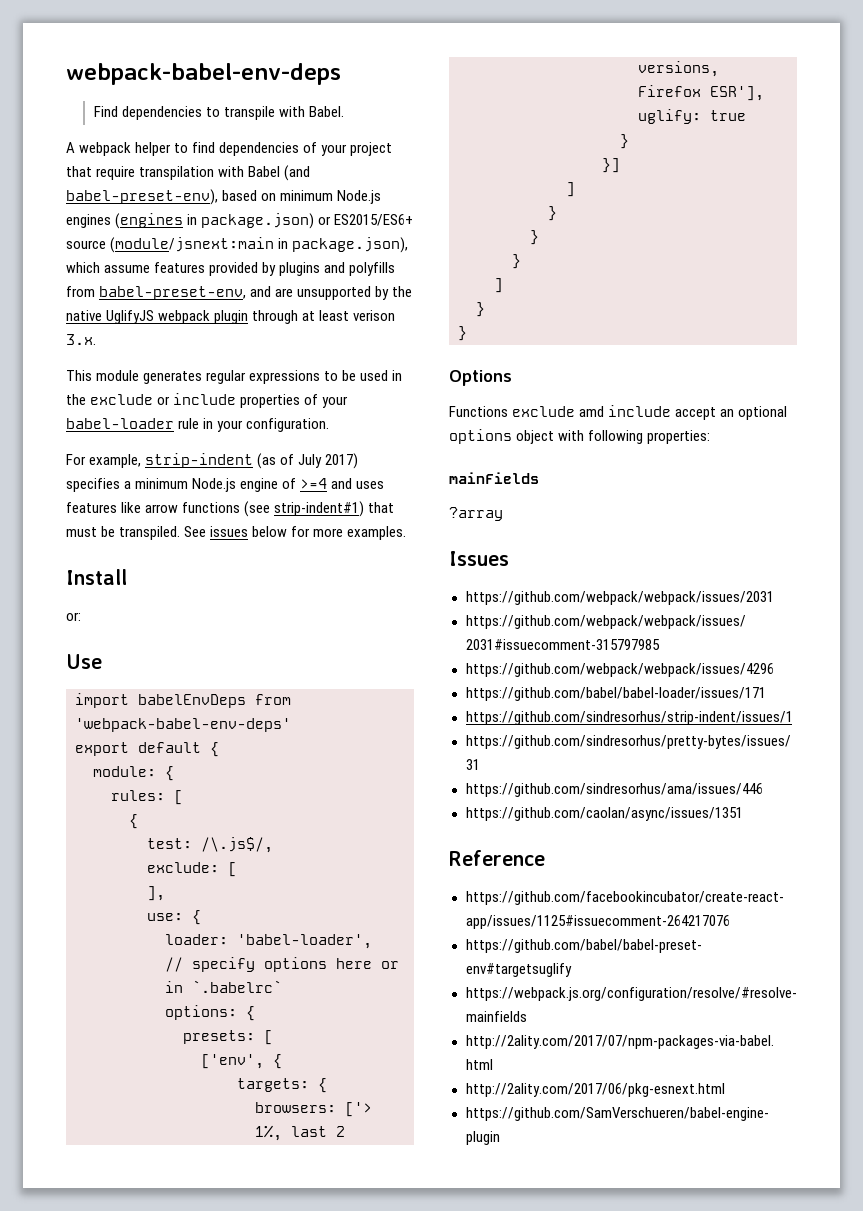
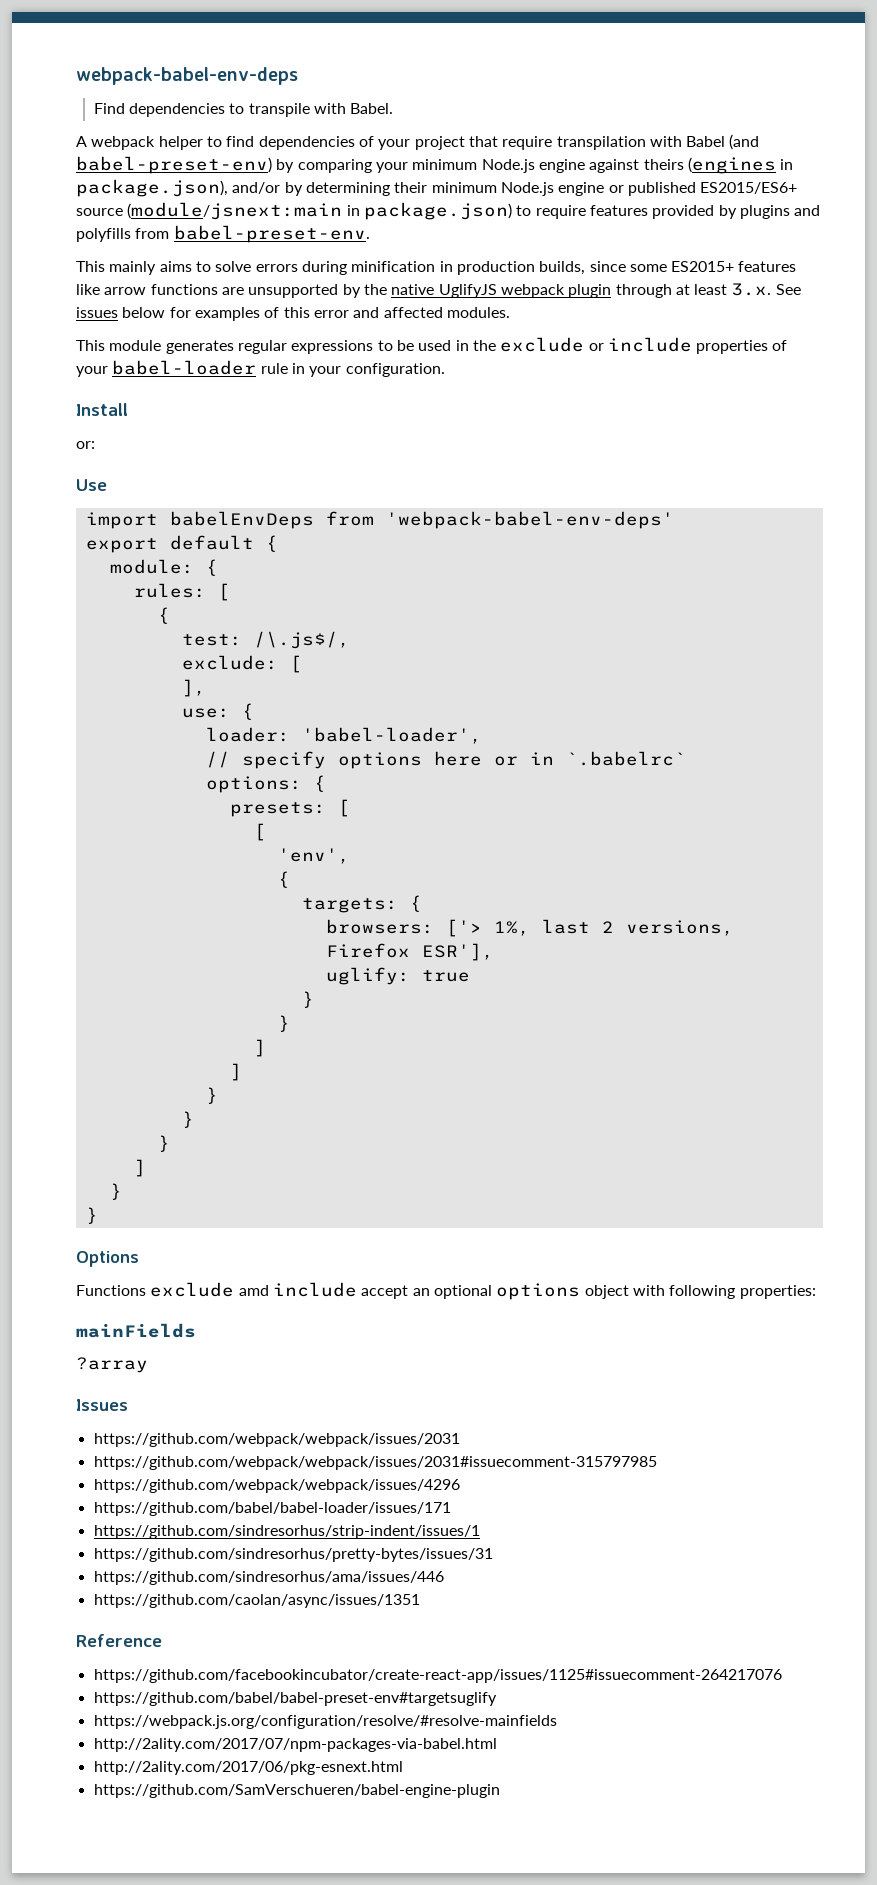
- A webpack helper to find dependencies of your project that require transpilation with Babel (and babel-preset-env), based on minimum Node.js engines (engines in package.json) or ES2015/ES6+ source (module/jsnext:main in package.json), which assume features provided by plugins and polyfills from babel-preset-env, and are unsupported by the native UglifyJS webpack plugin through at least verison 3.x.
+ A webpack helper to find dependencies of your project that require transpilation with Babel (and babel-preset-env) by comparing your minimum Node.js engine against theirs (engines in package.json), and/or by determining their minimum Node.js engine or published ES2015/ES6+ source (module/jsnext:main in package.json) to require features provided by plugins and polyfills from babel-preset-env.
+ This mainly aims to solve errors during minification in production builds, since some ES2015+ features like arrow functions are unsupported by the native UglifyJS webpack plugin through at least 3.x. See issues below for examples of this error and affected modules.
- For example, strip-indent (as of July 2017) specifies a minimum Node.js engine of >=4 and uses features like arrow functions (see strip-indent#1) that must be transpiled. See issues below for more examples.
  presets: [
- ['env', {
+ [
+ 'env',
+ {
  uglify: true
  }
- }]
+ }
+ ]

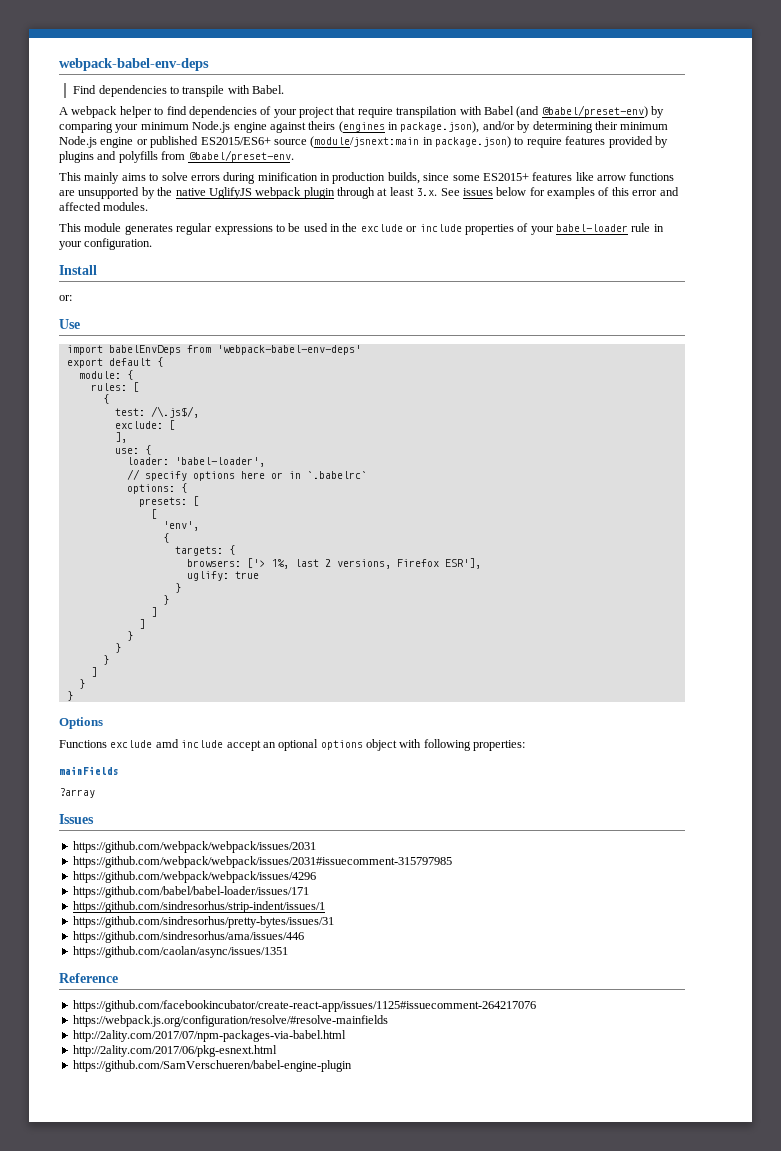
- A webpack helper to find dependencies of your project that require transpilation with Babel (and babel-preset-env) by comparing your minimum Node.js engine against theirs (engines in package.json), and/or by determining their minimum Node.js engine or published ES2015/ES6+ source (module/jsnext:main in package.json) to require features provided by plugins and polyfills from babel-preset-env.
+ A webpack helper to find dependencies of your project that require transpilation with Babel (and @babel/preset-env) by comparing your minimum Node.js engine against theirs (engines in package.json), and/or by determining their minimum Node.js engine or published ES2015/ES6+ source (module/jsnext:main in package.json) to require features provided by plugins and polyfills from @babel/preset-env.
- https://github.com/babel/babel-preset-env#targetsuglify

